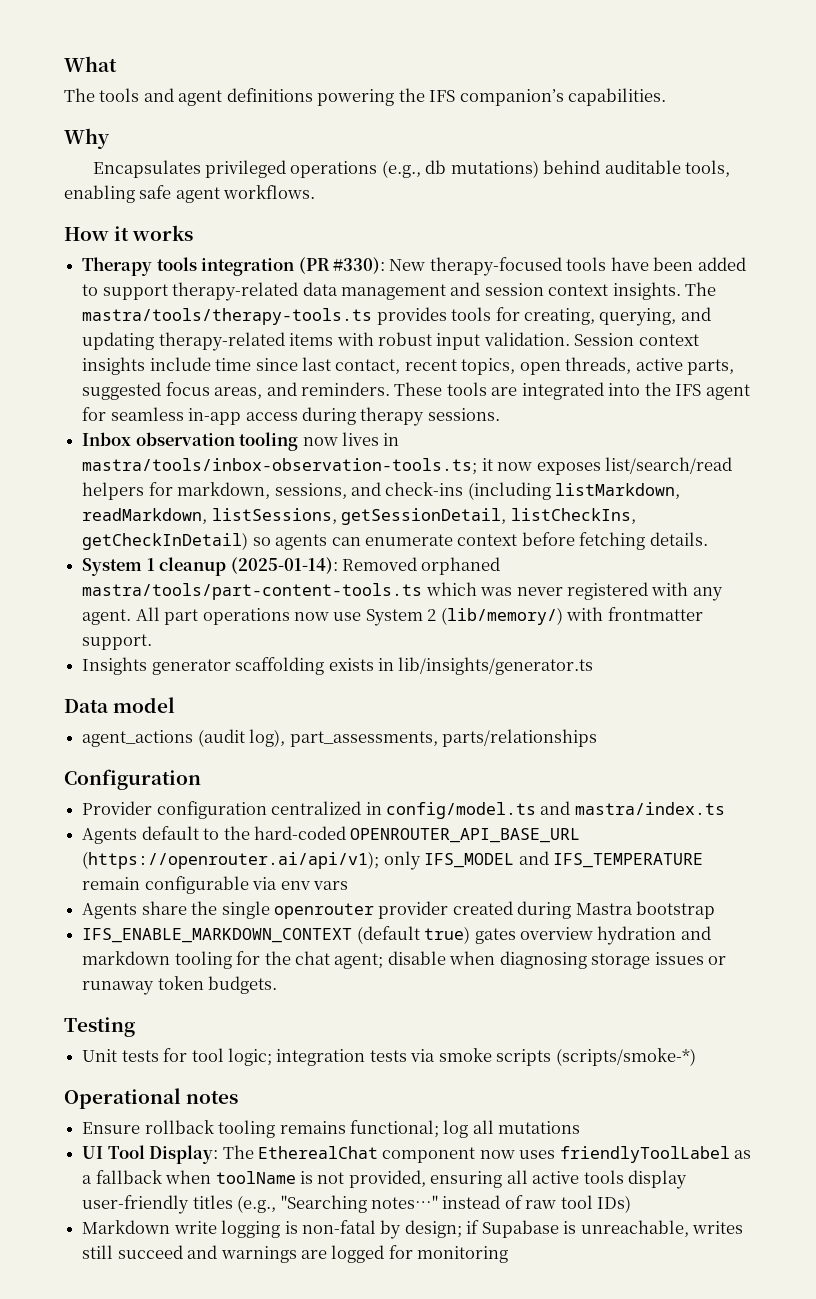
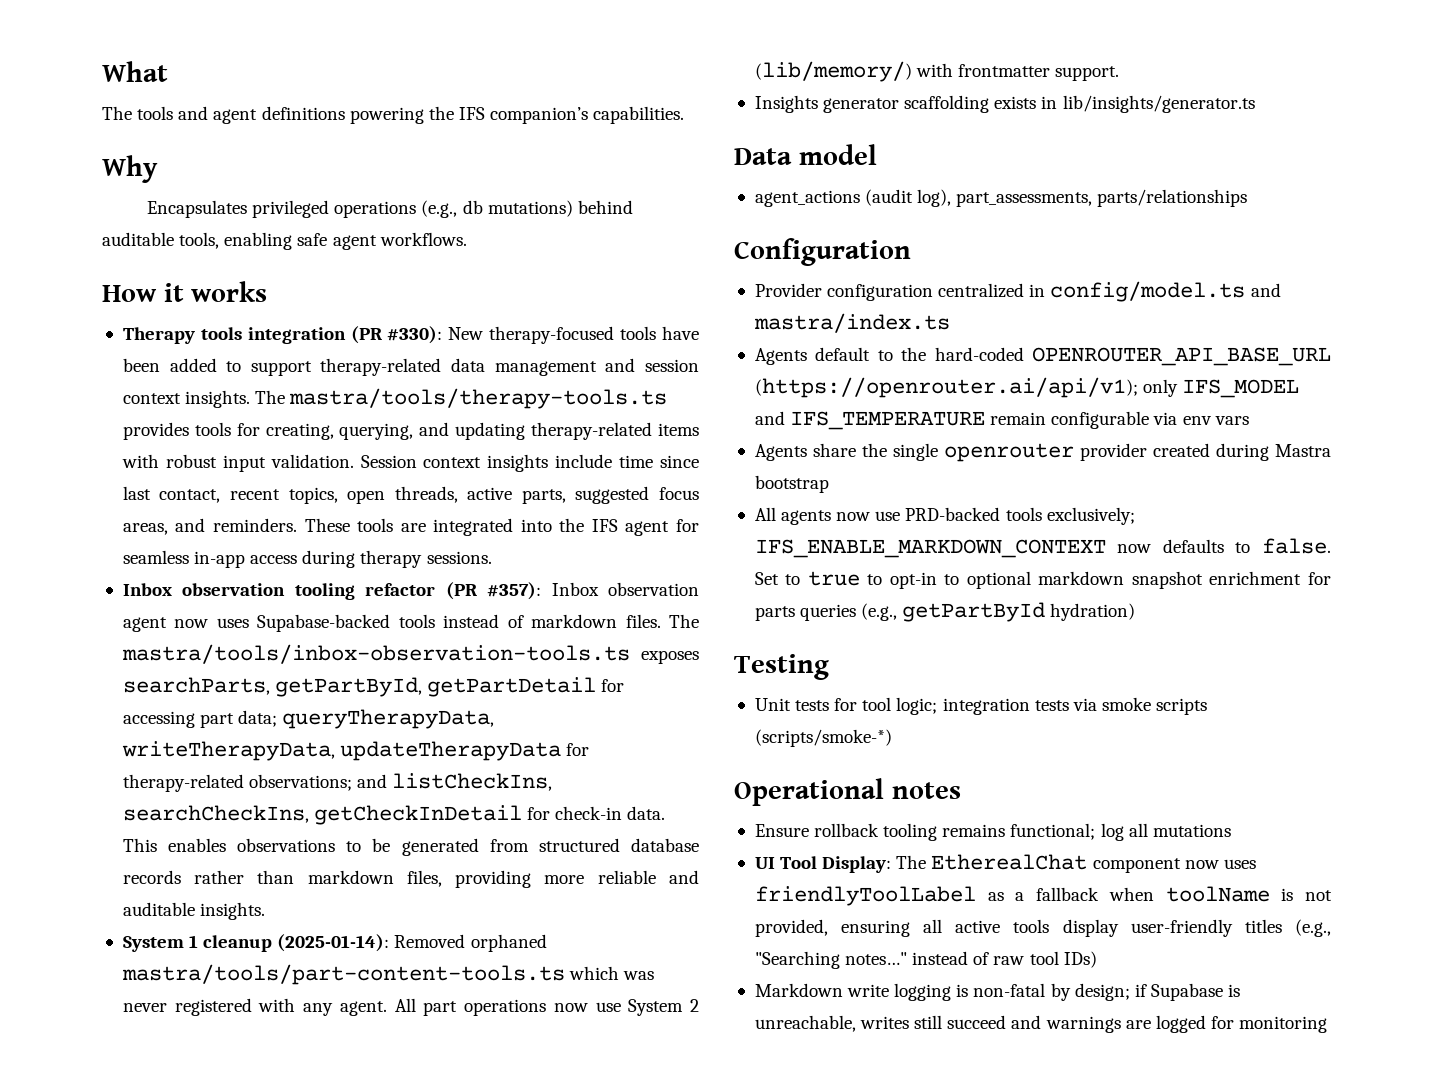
- Inbox observation tooling now lives in mastra/tools/inbox-observation-tools.ts; it now exposes list/search/read helpers for markdown, sessions, and check-ins (including listMarkdown, readMarkdown, listSessions, getSessionDetail, listCheckIns, getCheckInDetail) so agents can enumerate context before fetching details.
+ Inbox observation tooling refactor (PR #357): Inbox observation agent now uses Supabase-backed tools instead of markdown files. The mastra/tools/inbox-observation-tools.ts exposes searchParts, getPartById, getPartDetail for accessing part data; queryTherapyData, writeTherapyData, updateTherapyData for therapy-related observations; and listCheckIns, searchCheckIns, getCheckInDetail for check-in data. This enables observations to be generated from structured database records rather than markdown files, providing more reliable and auditable insights.
- IFS_ENABLE_MARKDOWN_CONTEXT (default true) gates overview hydration and markdown tooling for the chat agent; disable when diagnosing storage issues or runaway token budgets.
+ All agents now use PRD-backed tools exclusively; IFS_ENABLE_MARKDOWN_CONTEXT now defaults to false. Set to true to opt-in to optional markdown snapshot enrichment for parts queries (e.g., getPartById hydration)

